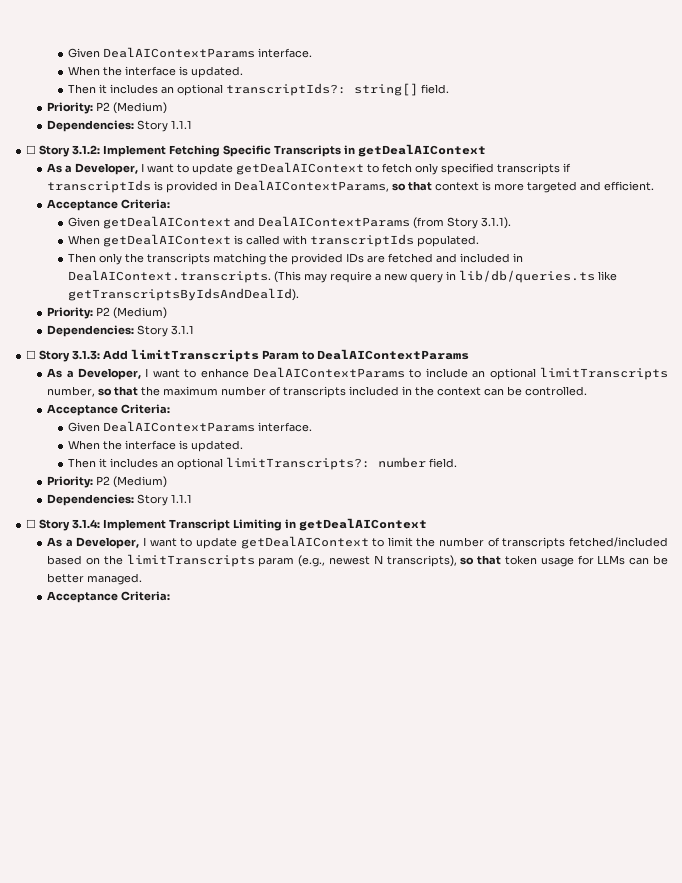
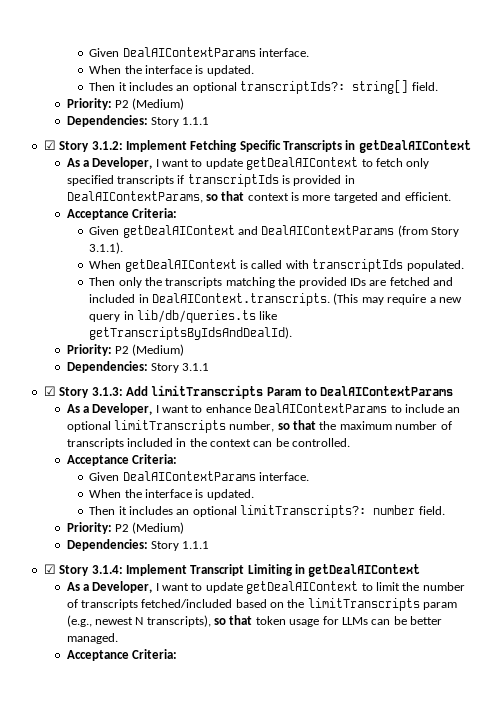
- ☐ Story 3.1.2: Implement Fetching Specific Transcripts in getDealAIContext
+ ☑ Story 3.1.2: Implement Fetching Specific Transcripts in getDealAIContext
- ☐ Story 3.1.3: Add limitTranscripts Param to DealAIContextParams
+ ☑ Story 3.1.3: Add limitTranscripts Param to DealAIContextParams
- ☐ Story 3.1.4: Implement Transcript Limiting in getDealAIContext
+ ☑ Story 3.1.4: Implement Transcript Limiting in getDealAIContext

